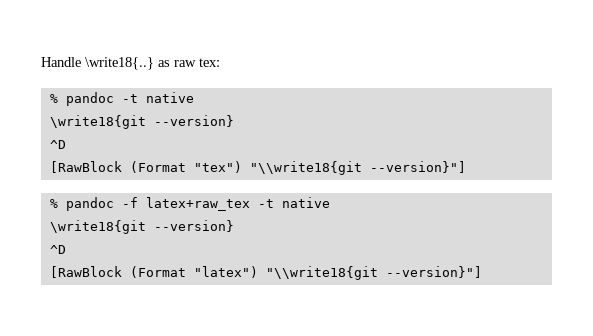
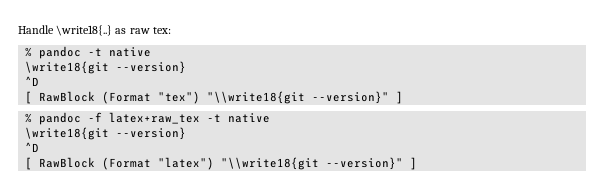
- [RawBlock (Format "tex") "\\write18{git --version}"]
+ [ RawBlock (Format "tex") "\\write18{git --version}" ]
- [RawBlock (Format "latex") "\\write18{git --version}"]
+ [ RawBlock (Format "latex") "\\write18{git --version}" ]

